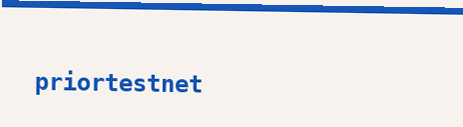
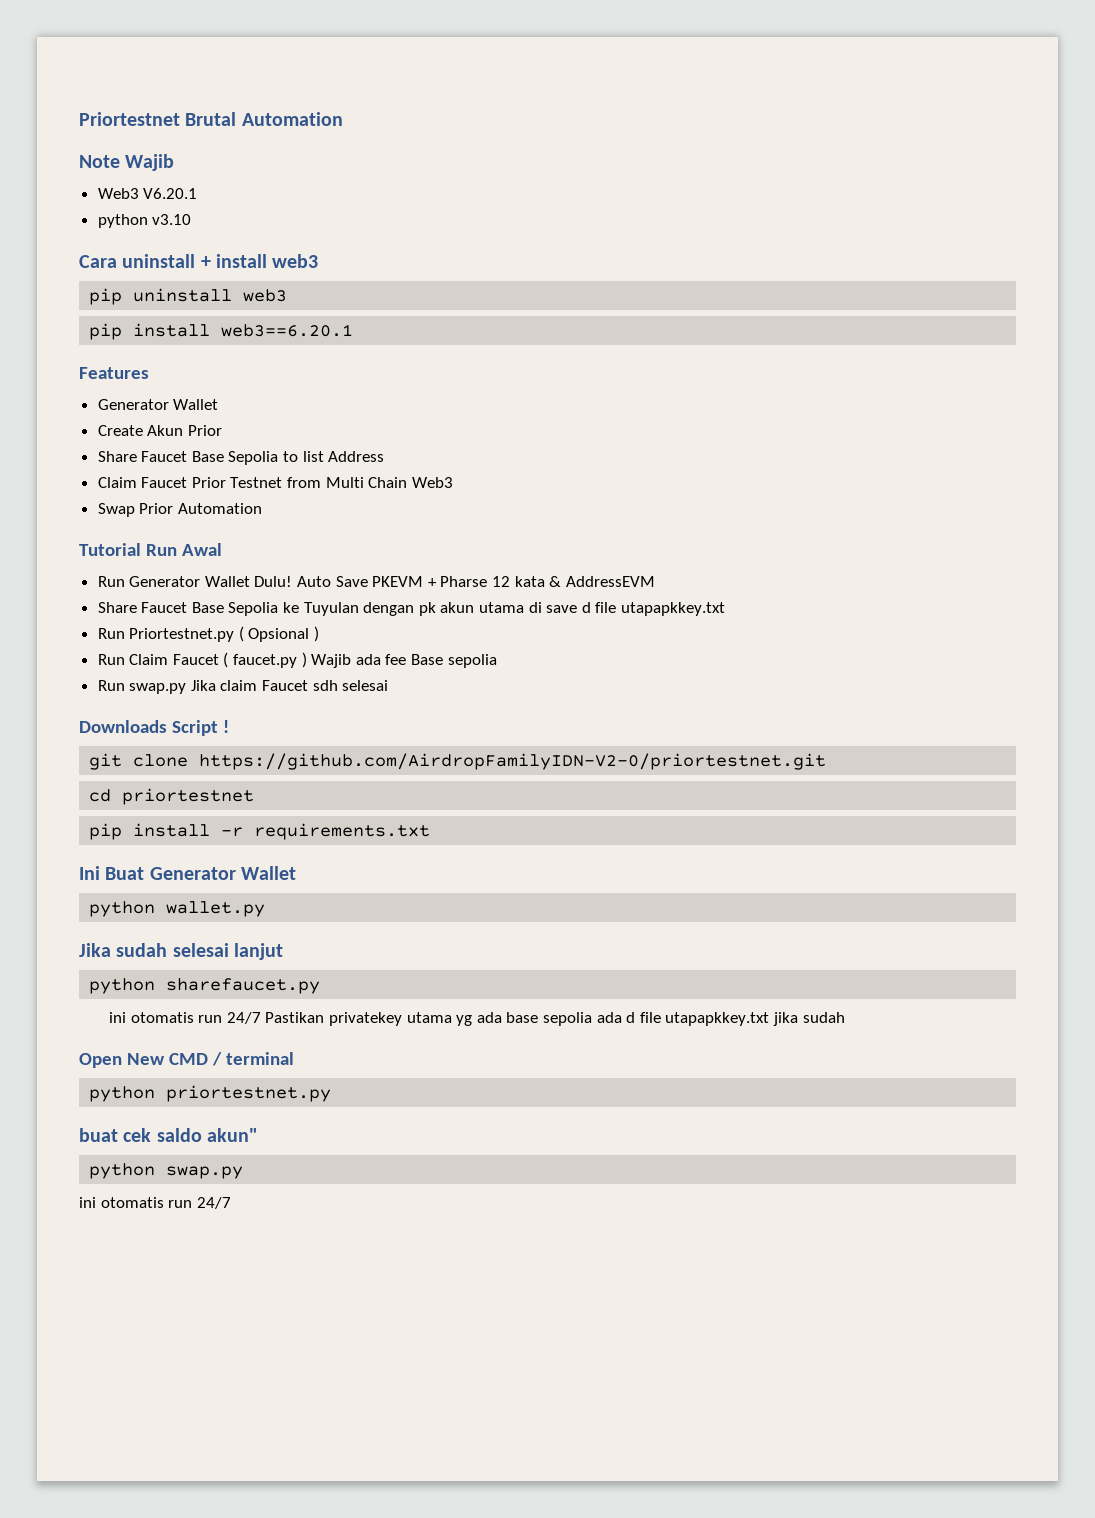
- priortestnet
+ Priortestnet Brutal Automation
+ Note Wajib
+ Web3 V6.20.1
+ python v3.10
+ Cara uninstall + install web3
+ pip uninstall web3
+ pip install web3==6.20.1
+ Features
+ Generator Wallet
+ Create Akun Prior
+ Share Faucet Base Sepolia to list Address
+ Claim Faucet Prior Testnet from Multi Chain Web3
+ Swap Prior Automation
+ Tutorial Run Awal
+ Run Generator Wallet Dulu! Auto Save PKEVM + Pharse 12 kata & AddressEVM
+ Share Faucet Base Sepolia ke Tuyulan dengan pk akun utama di save d file utapapkkey.txt
+ Run Priortestnet.py ( Opsional )
+ Run Claim Faucet ( faucet.py ) Wajib ada fee Base sepolia
+ Run swap.py Jika claim Faucet sdh selesai
+ Downloads Script !
+ git clone https://github.com/AirdropFamilyIDN-V2-0/priortestnet.git
+ cd priortestnet
+ pip install -r requirements.txt
+ Ini Buat Generator Wallet
+ python wallet.py
+ Jika sudah selesai lanjut
+ python sharefaucet.py
+ ini otomatis run 24/7 Pastikan privatekey utama yg ada base sepolia ada d file utapapkkey.txt jika sudah
+ Open New CMD / terminal
+ python priortestnet.py
+ buat cek saldo akun"
+ python swap.py
+ ini otomatis run 24/7

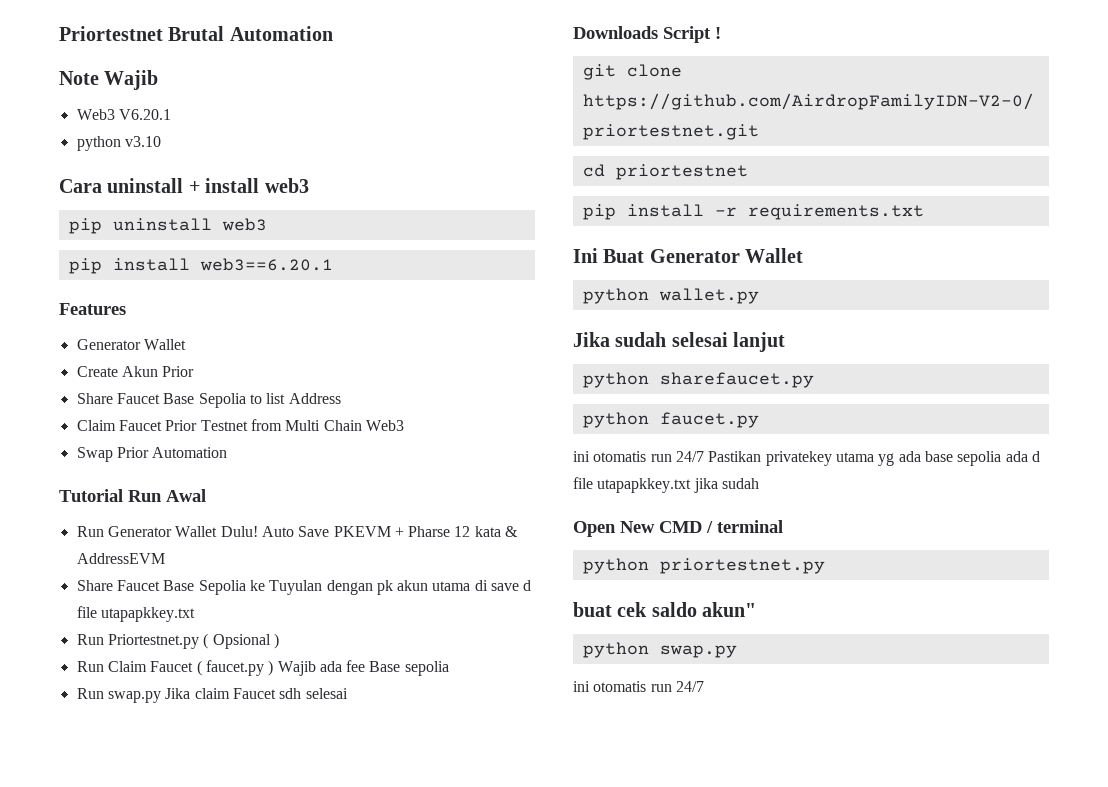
+ python faucet.py

